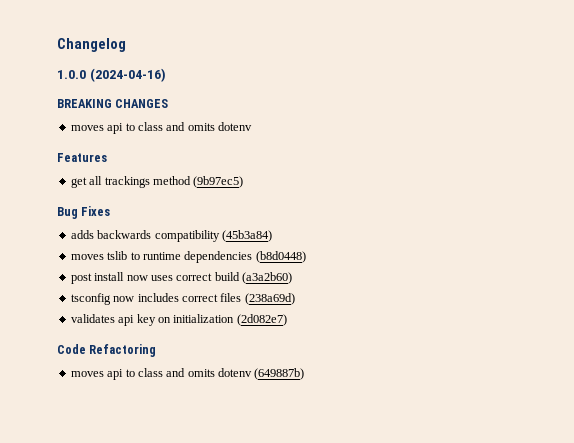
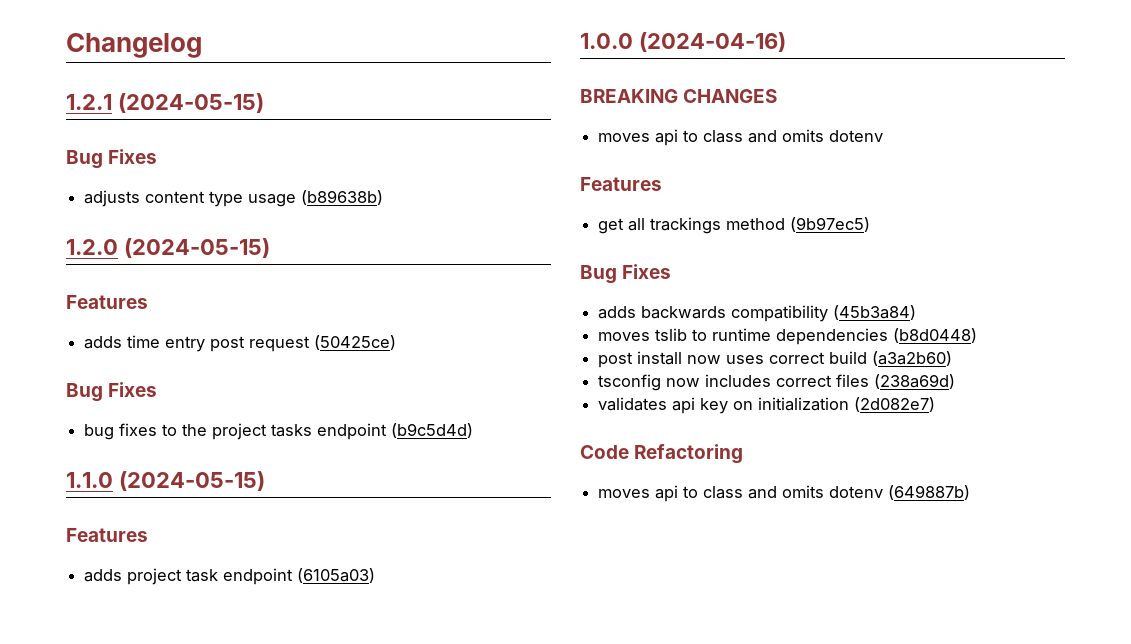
+ 1.2.1 (2024-05-15)
+ Bug Fixes
+ adjusts content type usage (b89638b)
+ 1.2.0 (2024-05-15)
+ Features
+ adds time entry post request (50425ce)
+ Bug Fixes
+ bug fixes to the project tasks endpoint (b9c5d4d)
+ 1.1.0 (2024-05-15)
+ Features
+ adds project task endpoint (6105a03)

